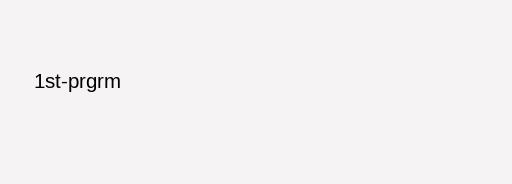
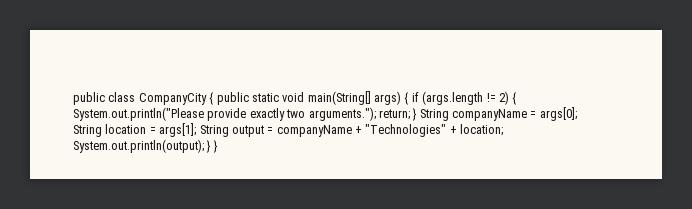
- 1st-prgrm
+ public class CompanyCity { public static void main(String[] args) { if (args.length != 2) { System.out.println("Please provide exactly two arguments."); return; } String companyName = args[0]; String location = args[1]; String output = companyName + "Technologies" + location; System.out.println(output); } }

